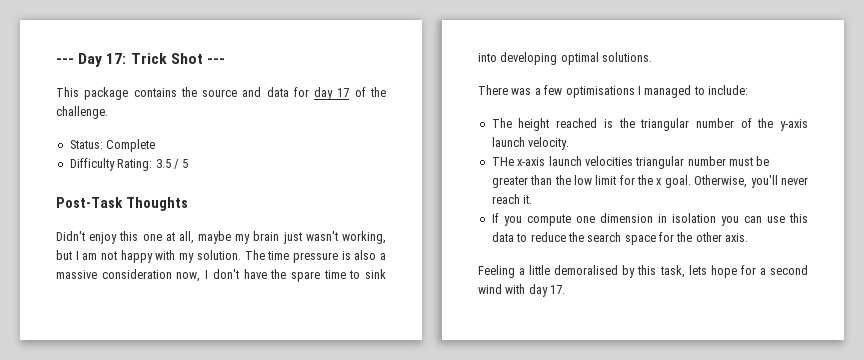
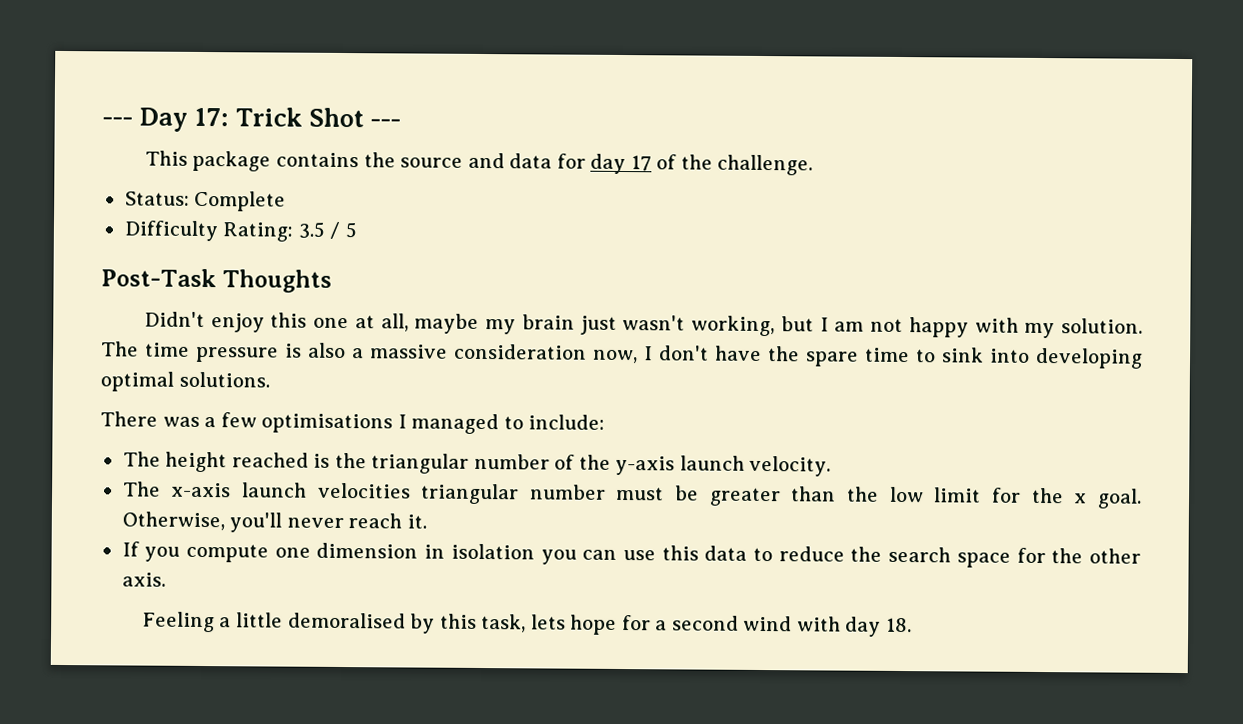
- THe x-axis launch velocities triangular number must be greater than the low limit for the x goal.
+ The x-axis launch velocities triangular number must be greater than the low limit for the x goal.
- Feeling a little demoralised by this task, lets hope for a second wind with day 17.
+ Feeling a little demoralised by this task, lets hope for a second wind with day 18.

